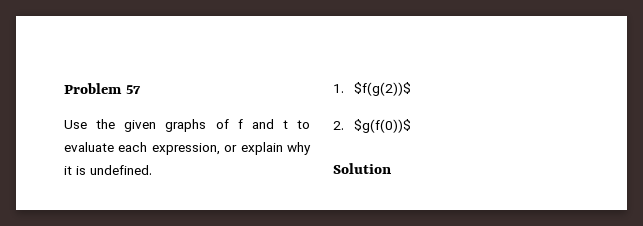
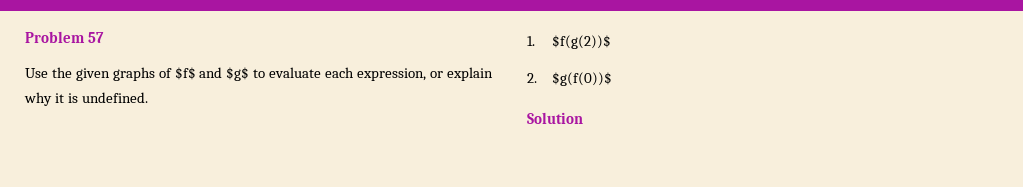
- Use the given graphs of f and t to evaluate each expression, or explain why it is undefined.
+ Use the given graphs of $f$ and $g$ to evaluate each expression, or explain why it is undefined.

